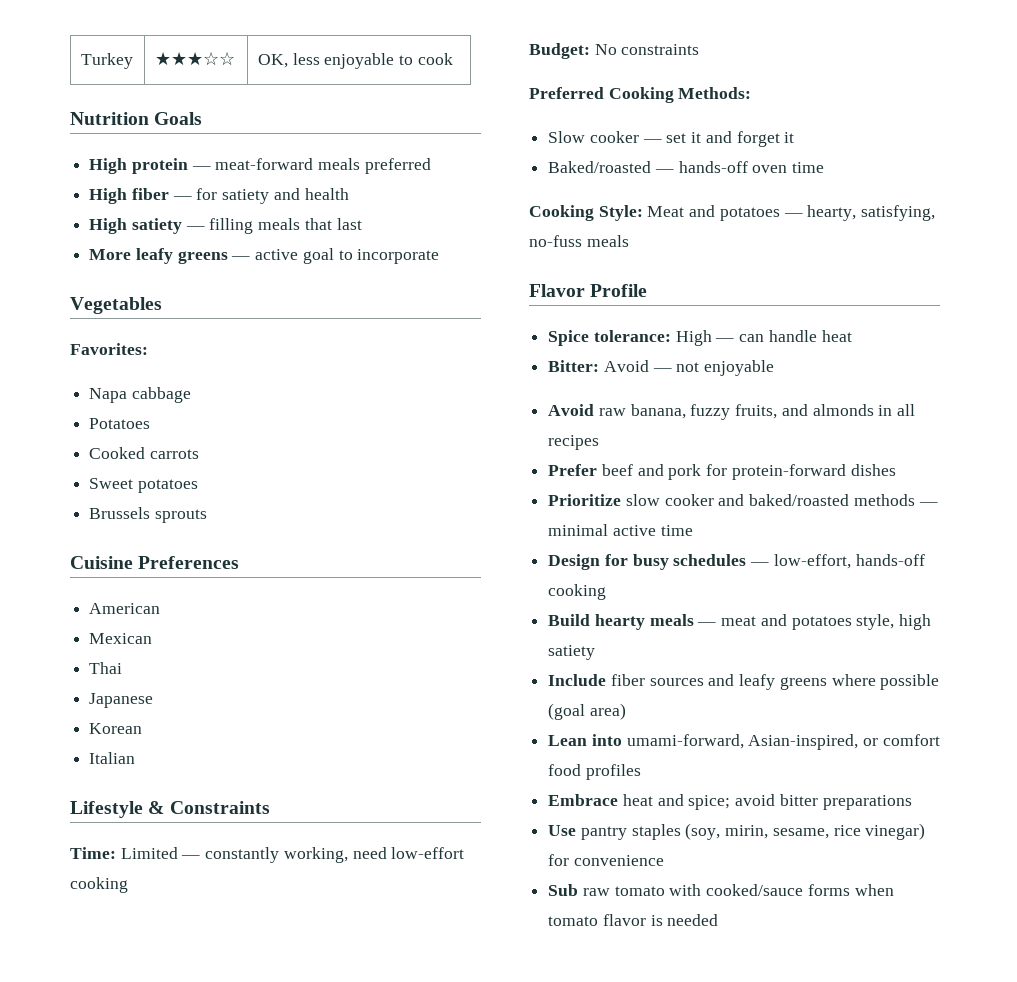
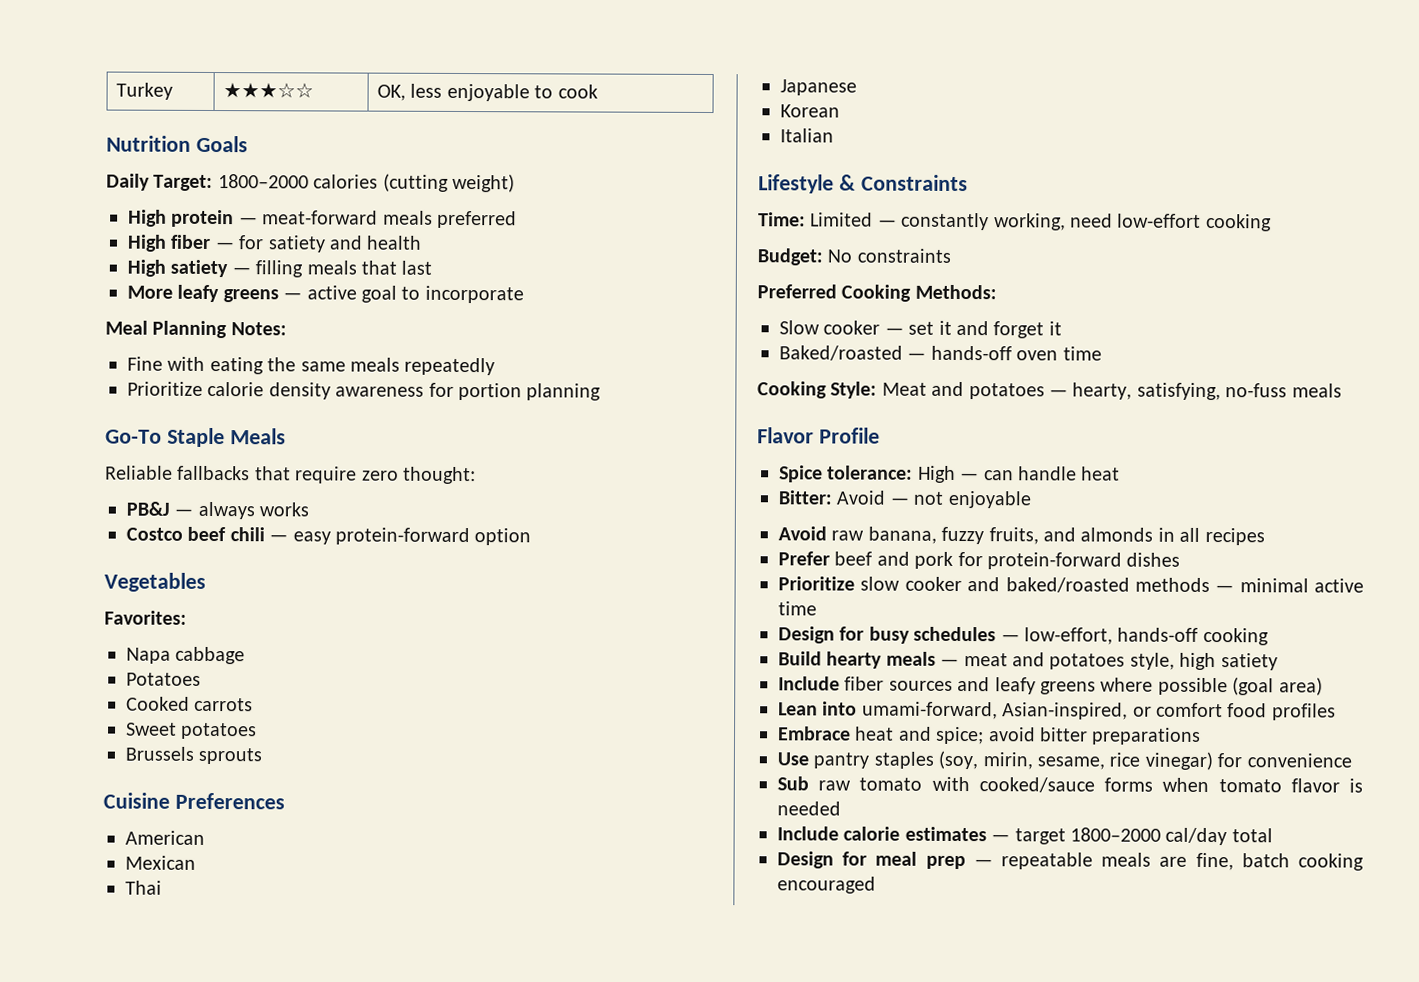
+ Daily Target: 1800–2000 calories (cutting weight)
+ Meal Planning Notes:
+ Fine with eating the same meals repeatedly
+ Prioritize calorie density awareness for portion planning
+ Go-To Staple Meals
+ Reliable fallbacks that require zero thought:
+ PB&J — always works
+ Costco beef chili — easy protein-forward option
+ Include calorie estimates — target 1800–2000 cal/day total
+ Design for meal prep — repeatable meals are fine, batch cooking encouraged

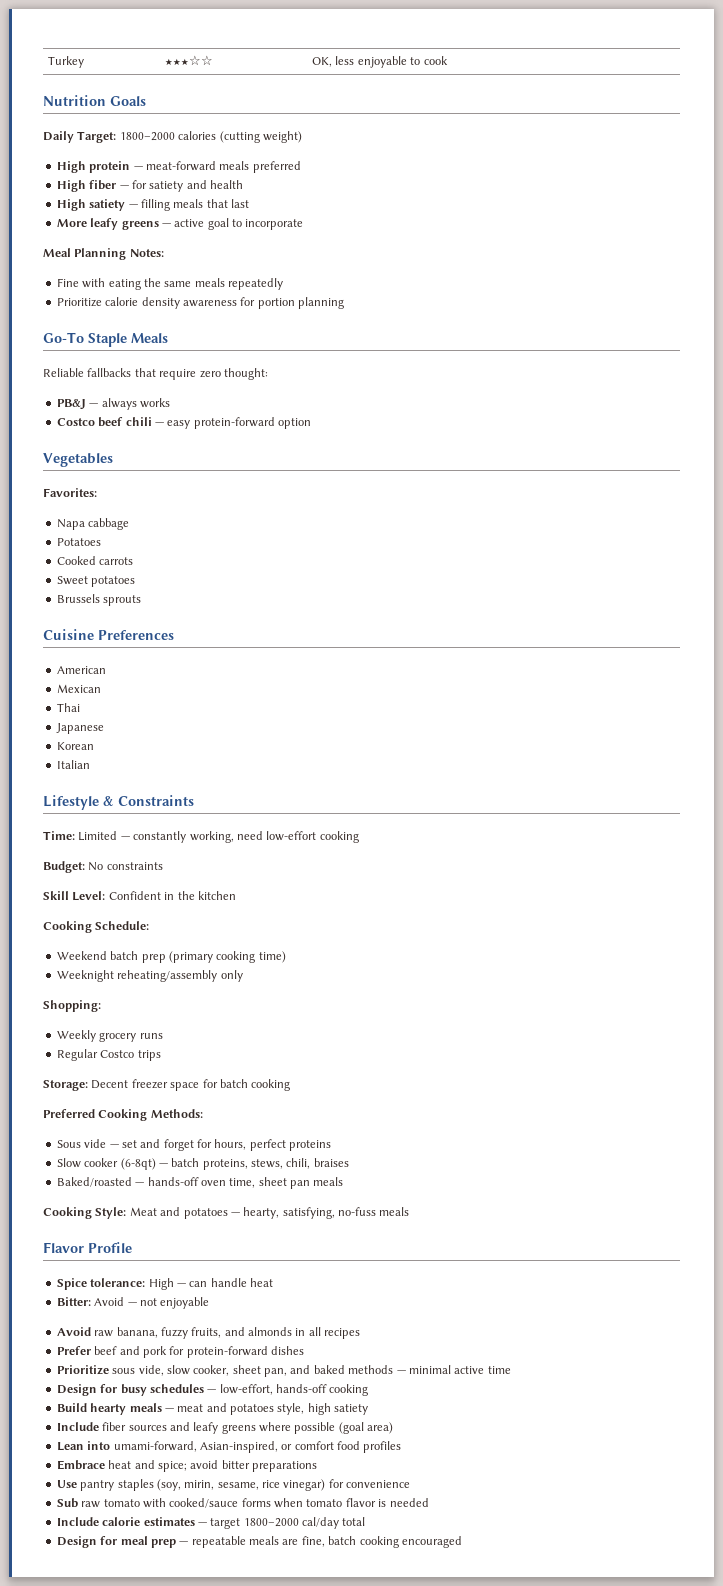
+ Skill Level: Confident in the kitchen
+ Cooking Schedule:
+ Weekend batch prep (primary cooking time)
+ Weeknight reheating/assembly only
+ Shopping:
+ Weekly grocery runs
+ Regular Costco trips
+ Storage: Decent freezer space for batch cooking
  Preferred Cooking Methods:
- Slow cooker — set it and forget it
+ Sous vide — set and forget for hours, perfect proteins
+ Slow cooker (6-8qt) — batch proteins, stews, chili, braises
- Baked/roasted — hands-off oven time
+ Baked/roasted — hands-off oven time, sheet pan meals
- Prioritize slow cooker and baked/roasted methods — minimal active time
+ Prioritize sous vide, slow cooker, sheet pan, and baked methods — minimal active time

